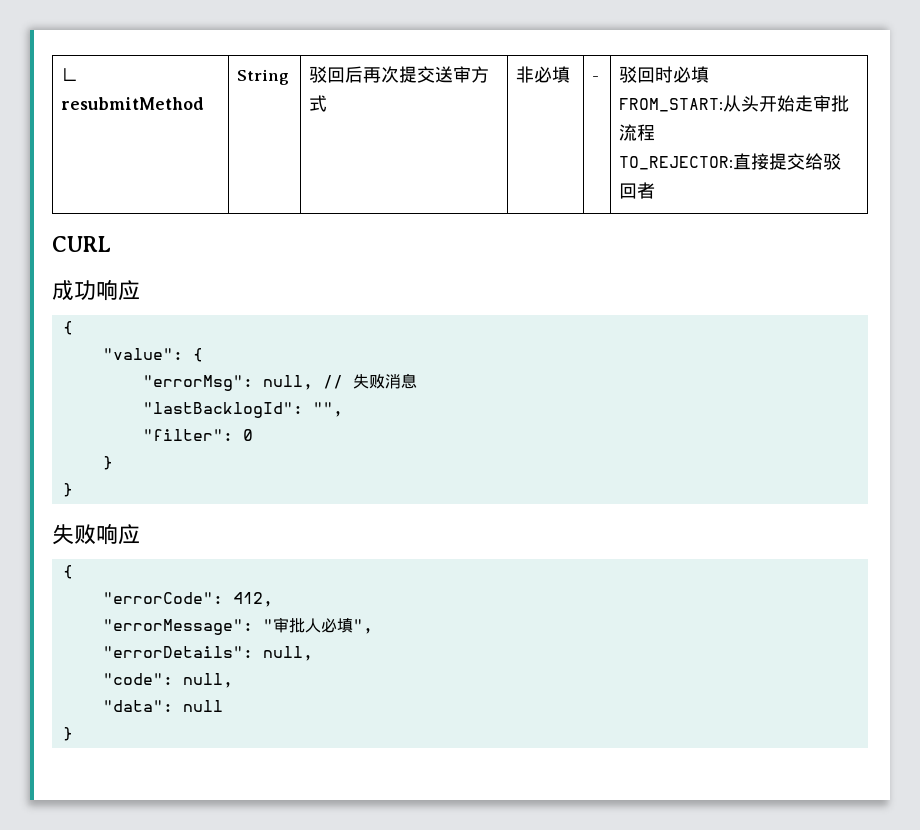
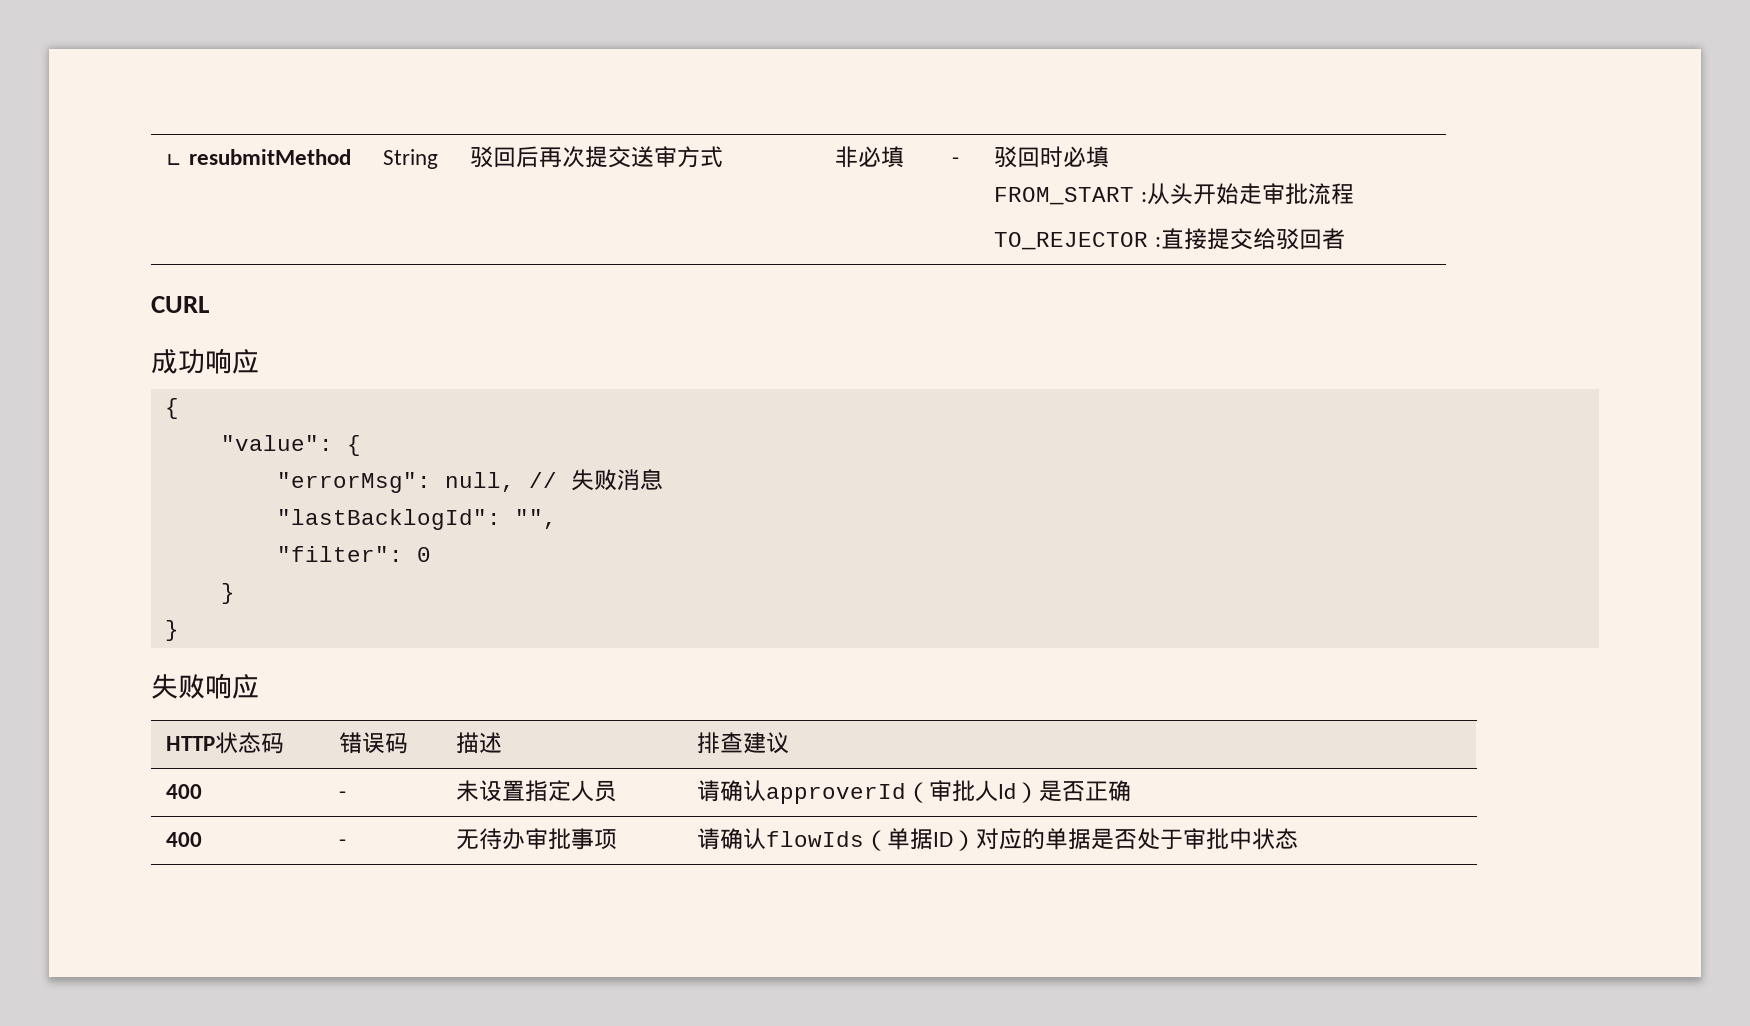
  ∟ resubmitMethod | String | 驳回后再次提交送审方式 | 非必填 | - | 驳回时必填
- FROM_START:从头开始走审批流程
- TO_REJECTOR:直接提交给驳回者
+ FROM_START :从头开始走审批流程
+ TO_REJECTOR :直接提交给驳回者
  失败响应
- {
- "errorCode": 412,
- "errorMessage": "审批人必填",
- "errorDetails": null,
- "code": null,
- "data": null
- }
+ HTTP状态码 | 错误码 | 描述 | 排查建议
+ 400 | - | 未设置指定人员 | 请确认approverId（审批人Id）是否正确
+ 400 | - | 无待办审批事项 | 请确认flowIds（单据ID）对应的单据是否处于审批中状态

